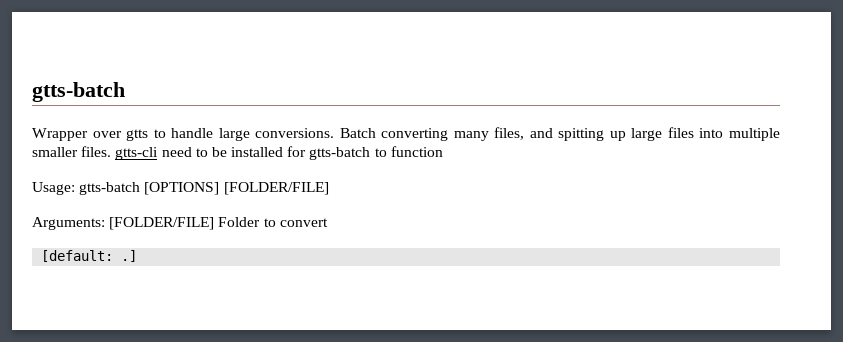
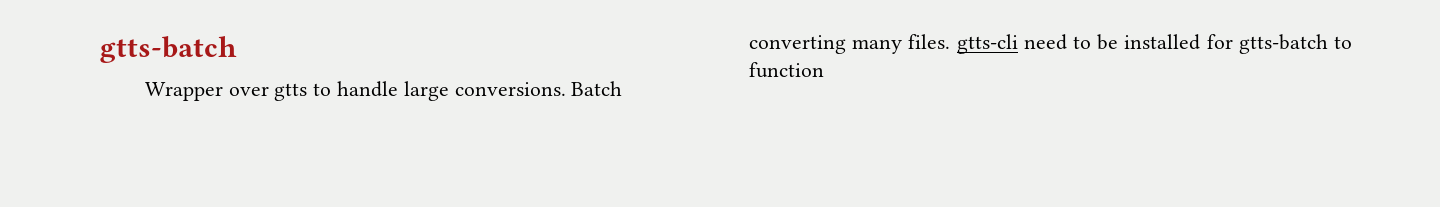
- Batch converting many files, and spitting up large files into multiple smaller files. gtts-cli need to be installed for gtts-batch to function
+ Batch converting many files. gtts-cli need to be installed for gtts-batch to function
- Usage: gtts-batch [OPTIONS] [FOLDER/FILE]
- Arguments: [FOLDER/FILE] Folder to convert
- [default: .]

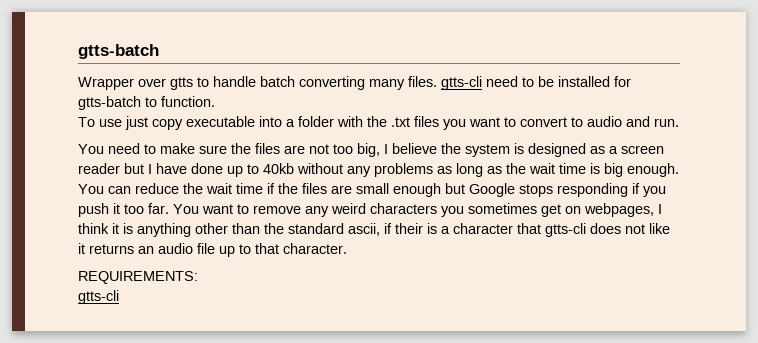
- Wrapper over gtts to handle large conversions. Batch converting many files. gtts-cli need to be installed for gtts-batch to function
+ Wrapper over gtts to handle batch converting many files. gtts-cli need to be installed for gtts-batch to function.
+ To use just copy executable into a folder with the .txt files you want to convert to audio and run.
+ You need to make sure the files are not too big, I believe the system is designed as a screen reader but I have done up to 40kb without any problems as long as the wait time is big enough. You can reduce the wait time if the files are small enough but Google stops responding if you push it too far. You want to remove any weird characters you sometimes get on webpages, I think it is anything other than the standard ascii, if their is a character that gtts-cli does not like it returns an audio file up to that character.
+ REQUIREMENTS:
+ gtts-cli

